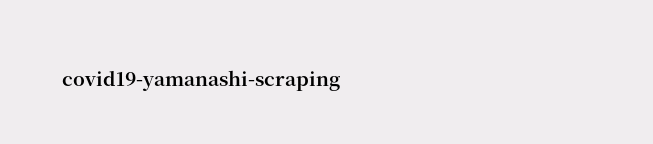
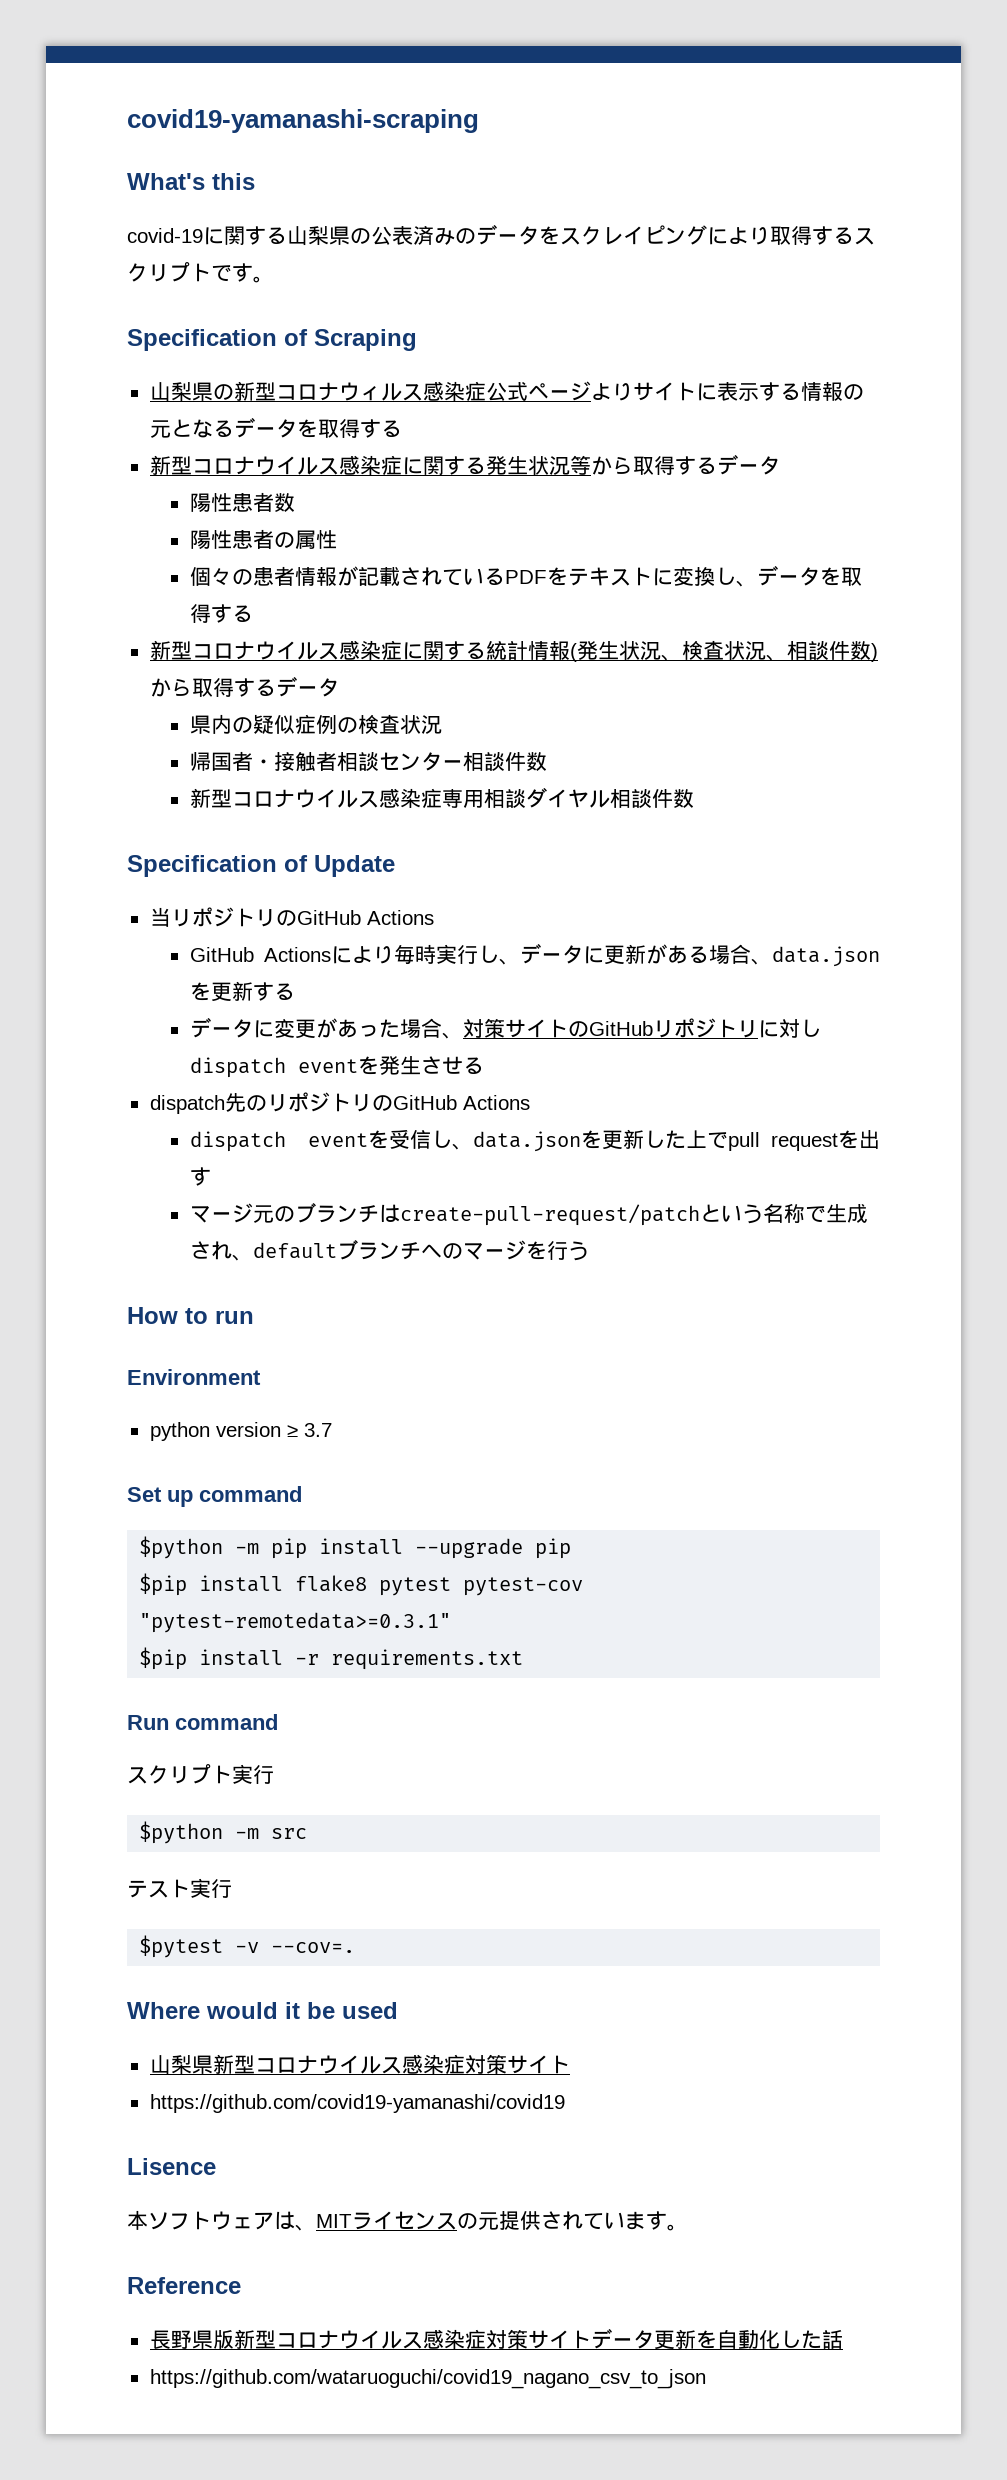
+ What's this
+ covid-19に関する山梨県の公表済みのデータをスクレイピングにより取得するスクリプトです。
+ Specification of Scraping
+ 山梨県の新型コロナウィルス感染症公式ページよりサイトに表示する情報の元となるデータを取得する
+ 新型コロナウイルス感染症に関する発生状況等から取得するデータ
+ 陽性患者数
+ 陽性患者の属性
+ 個々の患者情報が記載されているPDFをテキストに変換し、データを取得する
+ 新型コロナウイルス感染症に関する統計情報(発生状況、検査状況、相談件数)から取得するデータ
+ 県内の疑似症例の検査状況
+ 帰国者・接触者相談センター相談件数
+ 新型コロナウイルス感染症専用相談ダイヤル相談件数
+ Specification of Update
+ 当リポジトリのGitHub Actions
+ GitHub Actionsにより毎時実行し、データに更新がある場合、data.jsonを更新する
+ データに変更があった場合、対策サイトのGitHubリポジトリに対しdispatch eventを発生させる
+ dispatch先のリポジトリのGitHub Actions
+ dispatch eventを受信し、data.jsonを更新した上でpull requestを出す
+ マージ元のブランチはcreate-pull-request/patchという名称で生成され、defaultブランチへのマージを行う
+ How to run
+ Environment
+ python version ≥ 3.7
+ Set up command
+ $python -m pip install --upgrade pip
+ $pip install flake8 pytest pytest-cov "pytest-remotedata>=0.3.1"
+ $pip install -r requirements.txt
+ Run command
+ スクリプト実行
+ $python -m src
+ テスト実行
+ $pytest -v --cov=.
+ Where would it be used
+ 山梨県新型コロナウイルス感染症対策サイト
+ https://github.com/covid19-yamanashi/covid19
+ Lisence
+ 本ソフトウェアは、MITライセンスの元提供されています。
+ Reference
+ 長野県版新型コロナウイルス感染症対策サイトデータ更新を自動化した話
+ https://github.com/wataruoguchi/covid19_nagano_csv_to_json

